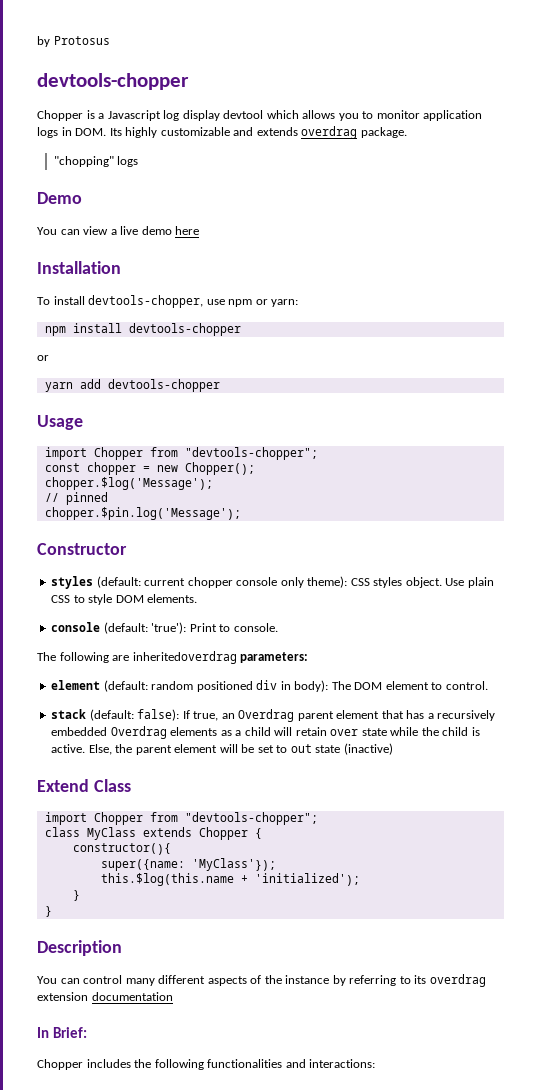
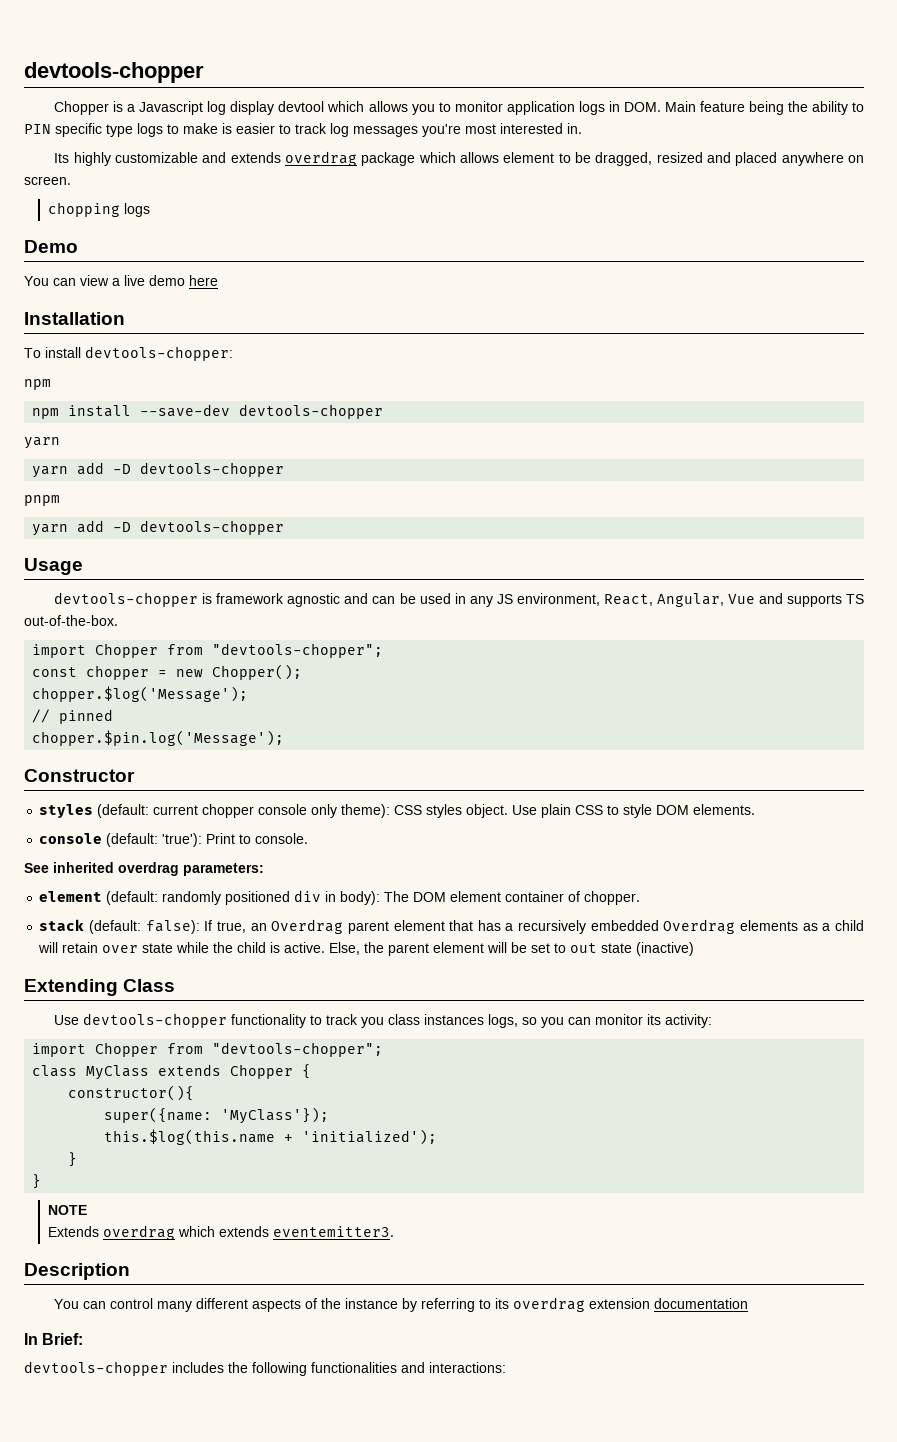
- by Protosus
- Chopper is a Javascript log display devtool which allows you to monitor application logs in DOM. Its highly customizable and extends overdrag package.
- "chopping" logs
+ Chopper is a Javascript log display devtool which allows you to monitor application logs in DOM. Main feature being the ability to PIN specific type logs to make is easier to track log messages you're most interested in.
+ Its highly customizable and extends overdrag package which allows element to be dragged, resized and placed anywhere on screen.
+ chopping logs
- To install devtools-chopper, use npm or yarn:
+ To install devtools-chopper:
+ npm
- npm install devtools-chopper
- or
- yarn add devtools-chopper
+ npm install --save-dev devtools-chopper
+ yarn
+ yarn add -D devtools-chopper
+ pnpm
+ yarn add -D devtools-chopper
  Usage
+ devtools-chopper is framework agnostic and can be used in any JS environment, React, Angular, Vue and supports TS out-of-the-box.
- The following are inheritedoverdrag parameters:
+ See inherited overdrag parameters:
- element (default: random positioned div in body): The DOM element to control.
+ element (default: randomly positioned div in body): The DOM element container of chopper.
- Extend Class
+ Extending Class
+ Use devtools-chopper functionality to track you class instances logs, so you can monitor its activity:
+ NOTE
+ Extends overdrag which extends eventemitter3.
- Chopper includes the following functionalities and interactions:
+ devtools-chopper includes the following functionalities and interactions:

